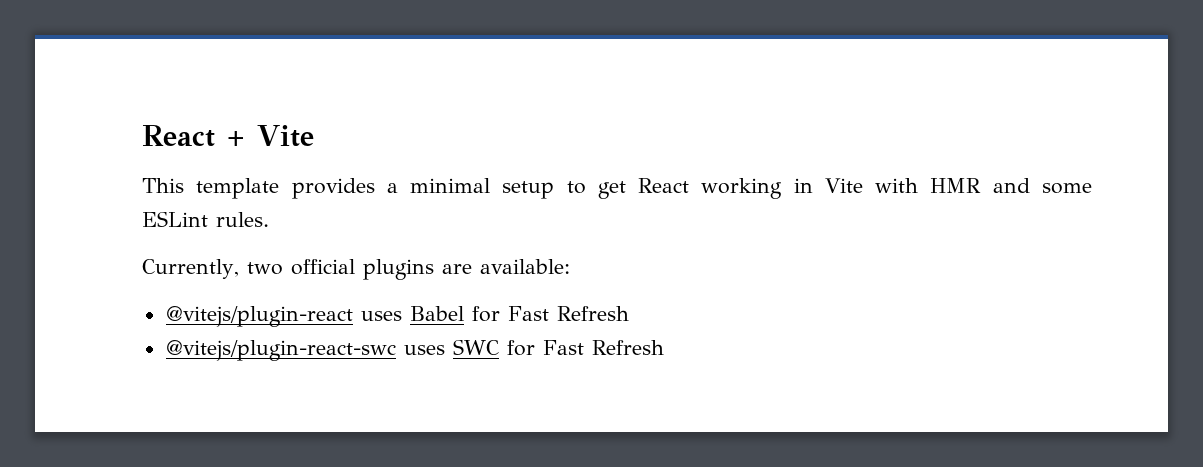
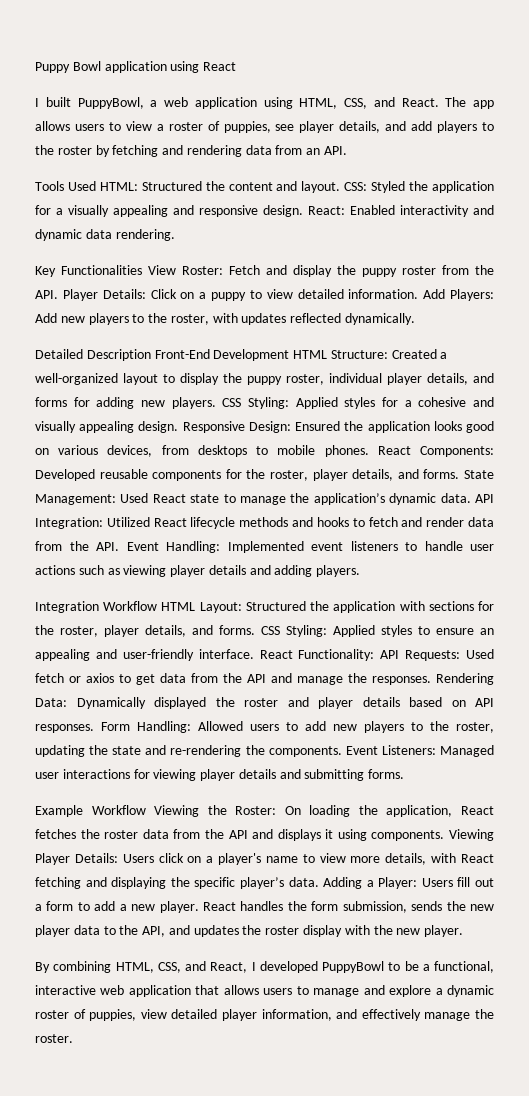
- React + Vite
- This template provides a minimal setup to get React working in Vite with HMR and some ESLint rules.
- Currently, two official plugins are available:
- @vitejs/plugin-react uses Babel for Fast Refresh
- @vitejs/plugin-react-swc uses SWC for Fast Refresh
+ Puppy Bowl application using React
+ I built PuppyBowl, a web application using HTML, CSS, and React. The app allows users to view a roster of puppies, see player details, and add players to the roster by fetching and rendering data from an API.
+ Tools Used HTML: Structured the content and layout. CSS: Styled the application for a visually appealing and responsive design. React: Enabled interactivity and dynamic data rendering.
+ Key Functionalities View Roster: Fetch and display the puppy roster from the API. Player Details: Click on a puppy to view detailed information. Add Players: Add new players to the roster, with updates reflected dynamically.
+ Detailed Description Front-End Development HTML Structure: Created a well-organized layout to display the puppy roster, individual player details, and forms for adding new players. CSS Styling: Applied styles for a cohesive and visually appealing design. Responsive Design: Ensured the application looks good on various devices, from desktops to mobile phones. React Components: Developed reusable components for the roster, player details, and forms. State Management: Used React state to manage the application’s dynamic data. API Integration: Utilized React lifecycle methods and hooks to fetch and render data from the API. Event Handling: Implemented event listeners to handle user actions such as viewing player details and adding players.
+ Integration Workflow HTML Layout: Structured the application with sections for the roster, player details, and forms. CSS Styling: Applied styles to ensure an appealing and user-friendly interface. React Functionality: API Requests: Used fetch or axios to get data from the API and manage the responses. Rendering Data: Dynamically displayed the roster and player details based on API responses. Form Handling: Allowed users to add new players to the roster, updating the state and re-rendering the components. Event Listeners: Managed user interactions for viewing player details and submitting forms.
+ Example Workflow Viewing the Roster: On loading the application, React fetches the roster data from the API and displays it using components. Viewing Player Details: Users click on a player's name to view more details, with React fetching and displaying the specific player’s data. Adding a Player: Users fill out a form to add a new player. React handles the form submission, sends the new player data to the API, and updates the roster display with the new player.
+ By combining HTML, CSS, and React, I developed PuppyBowl to be a functional, interactive web application that allows users to manage and explore a dynamic roster of puppies, view detailed player information, and effectively manage the roster.

